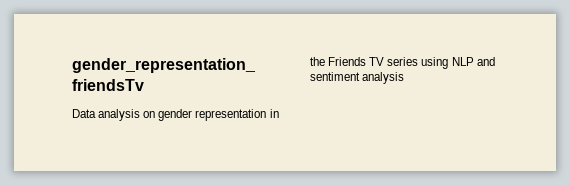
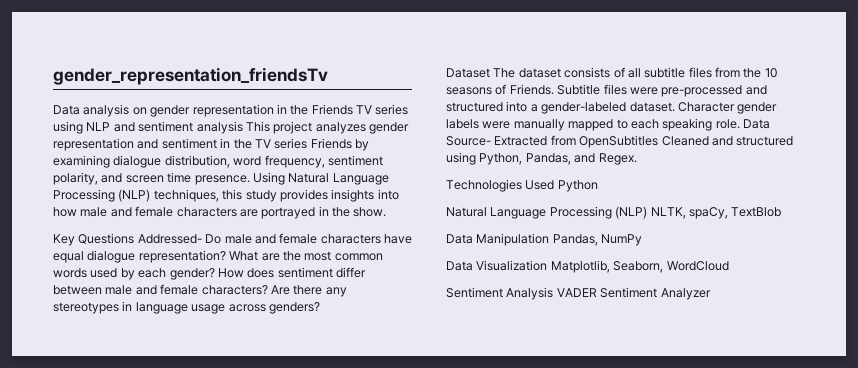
- Data analysis on gender representation in the Friends TV series using NLP and sentiment analysis
+ Data analysis on gender representation in the Friends TV series using NLP and sentiment analysis This project analyzes gender representation and sentiment in the TV series Friends by examining dialogue distribution, word frequency, sentiment polarity, and screen time presence. Using Natural Language Processing (NLP) techniques, this study provides insights into how male and female characters are portrayed in the show.
+ Key Questions Addressed- Do male and female characters have equal dialogue representation? What are the most common words used by each gender? How does sentiment differ between male and female characters? Are there any stereotypes in language usage across genders?
+ Dataset The dataset consists of all subtitle files from the 10 seasons of Friends. Subtitle files were pre-processed and structured into a gender-labeled dataset. Character gender labels were manually mapped to each speaking role. Data Source- Extracted from OpenSubtitles Cleaned and structured using Python, Pandas, and Regex.
+ Technologies Used Python
+ Natural Language Processing (NLP) NLTK, spaCy, TextBlob
+ Data Manipulation Pandas, NumPy
+ Data Visualization Matplotlib, Seaborn, WordCloud
+ Sentiment Analysis VADER Sentiment Analyzer

